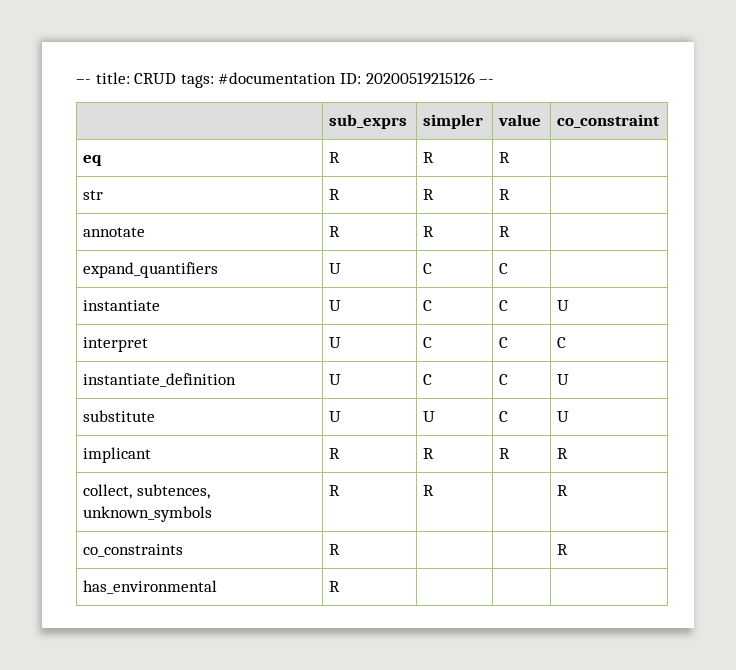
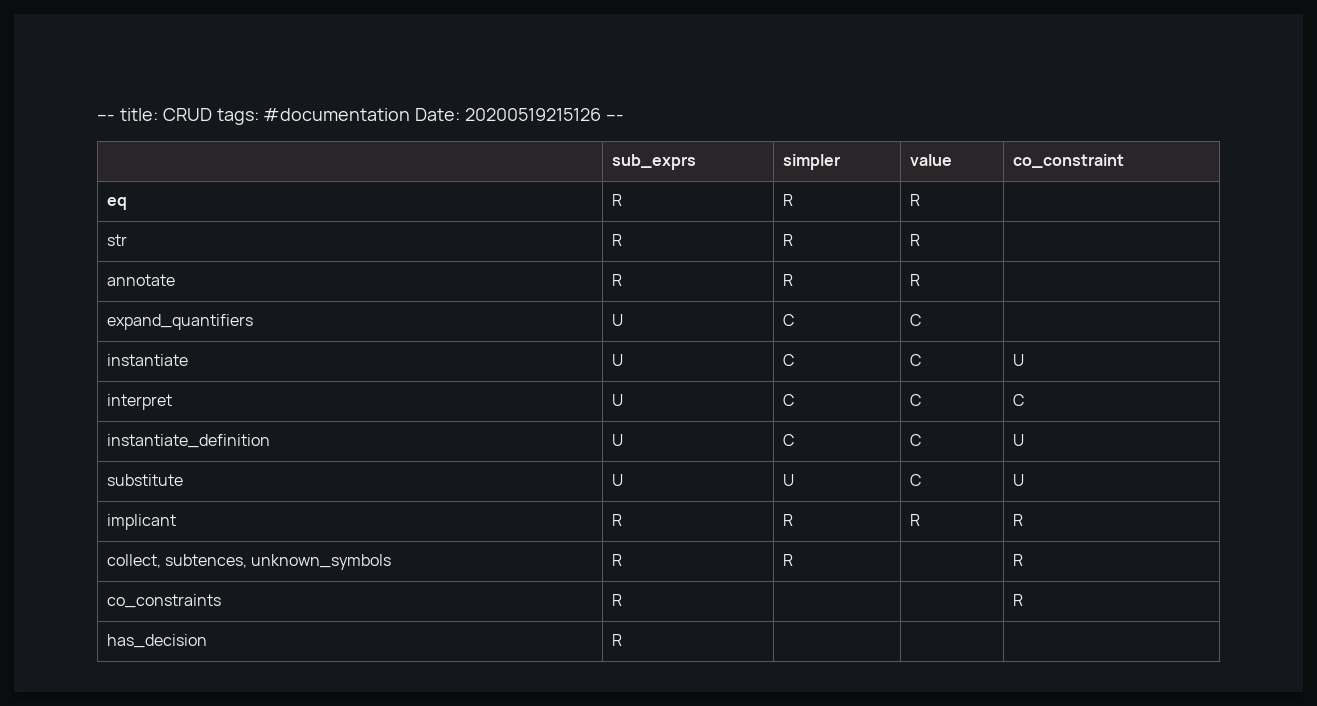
- –- title: CRUD tags: #documentation ID: 20200519215126 –-
+ –- title: CRUD tags: #documentation Date: 20200519215126 –-
- has_environmental | R | | |
+ has_decision | R | | |

